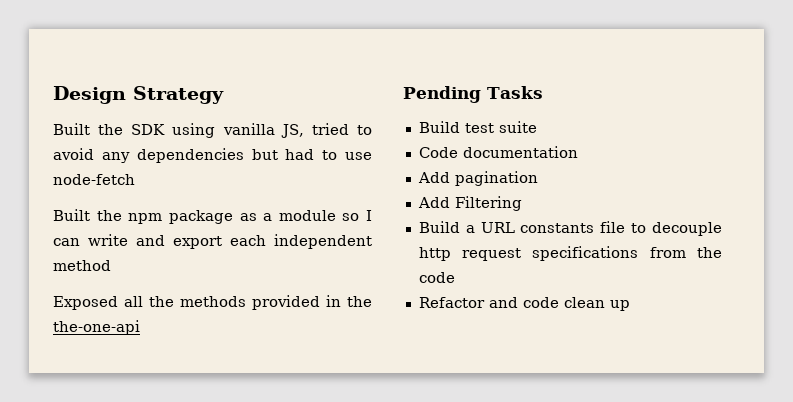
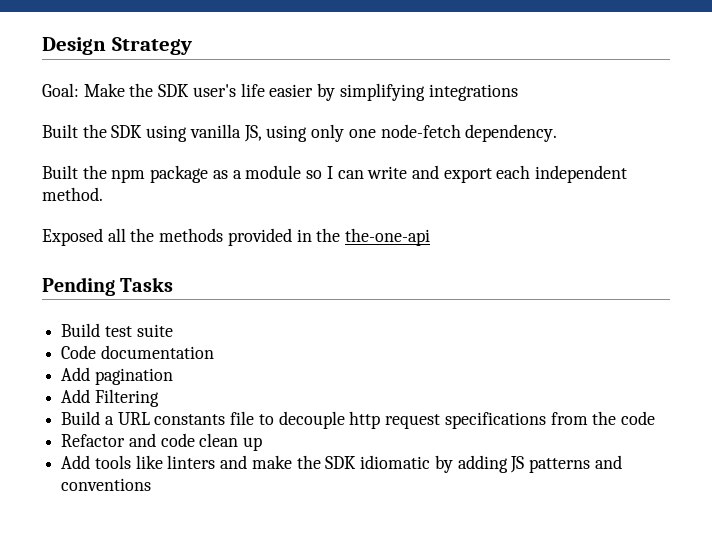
+ Goal: Make the SDK user's life easier by simplifying integrations
- Built the SDK using vanilla JS, tried to avoid any dependencies but had to use node-fetch
+ Built the SDK using vanilla JS, using only one node-fetch dependency.
- Built the npm package as a module so I can write and export each independent method
+ Built the npm package as a module so I can write and export each independent method.
+ Add tools like linters and make the SDK idiomatic by adding JS patterns and conventions

